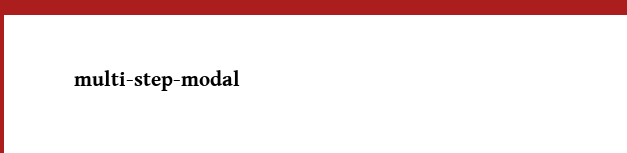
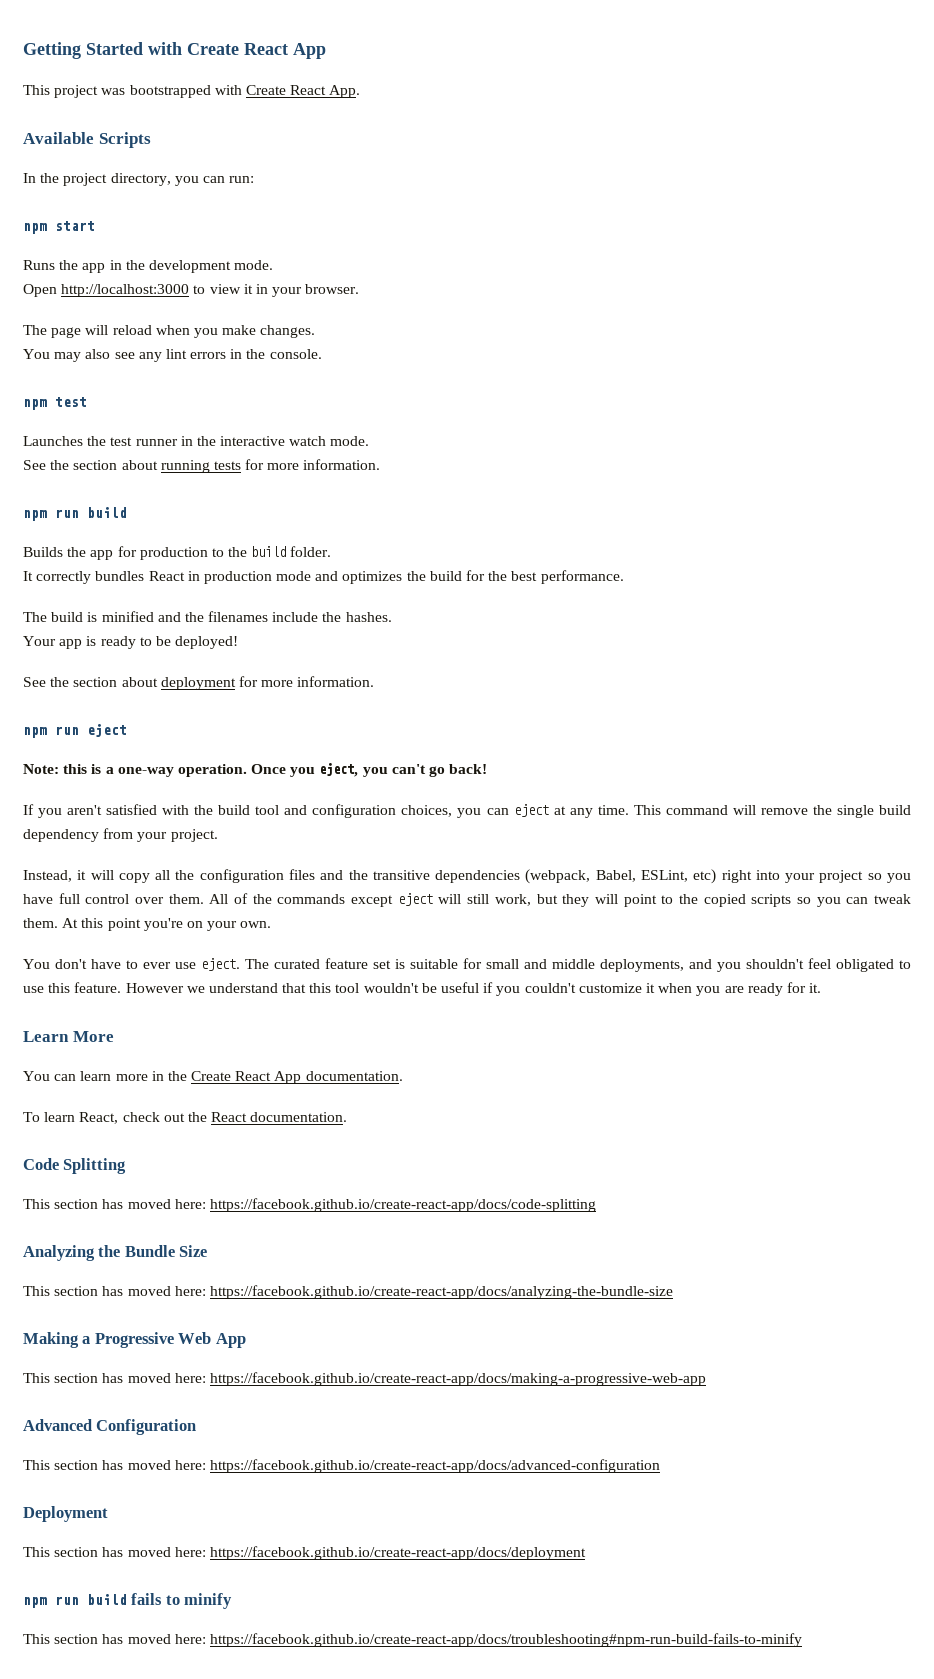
- multi-step-modal
+ Getting Started with Create React App
+ This project was bootstrapped with Create React App.
+ Available Scripts
+ In the project directory, you can run:
+ npm start
+ Runs the app in the development mode.
+ Open http://localhost:3000 to view it in your browser.
+ The page will reload when you make changes.
+ You may also see any lint errors in the console.
+ npm test
+ Launches the test runner in the interactive watch mode.
+ See the section about running tests for more information.
+ npm run build
+ Builds the app for production to the build folder.
+ It correctly bundles React in production mode and optimizes the build for the best performance.
+ The build is minified and the filenames include the hashes.
+ Your app is ready to be deployed!
+ See the section about deployment for more information.
+ npm run eject
+ Note: this is a one-way operation. Once you eject, you can't go back!
+ If you aren't satisfied with the build tool and configuration choices, you can eject at any time. This command will remove the single build dependency from your project.
+ Instead, it will copy all the configuration files and the transitive dependencies (webpack, Babel, ESLint, etc) right into your project so you have full control over them. All of the commands except eject will still work, but they will point to the copied scripts so you can tweak them. At this point you're on your own.
+ You don't have to ever use eject. The curated feature set is suitable for small and middle deployments, and you shouldn't feel obligated to use this feature. However we understand that this tool wouldn't be useful if you couldn't customize it when you are ready for it.
+ Learn More
+ You can learn more in the Create React App documentation.
+ To learn React, check out the React documentation.
+ Code Splitting
+ This section has moved here: https://facebook.github.io/create-react-app/docs/code-splitting
+ Analyzing the Bundle Size
+ This section has moved here: https://facebook.github.io/create-react-app/docs/analyzing-the-bundle-size
+ Making a Progressive Web App
+ This section has moved here: https://facebook.github.io/create-react-app/docs/making-a-progressive-web-app
+ Advanced Configuration
+ This section has moved here: https://facebook.github.io/create-react-app/docs/advanced-configuration
+ Deployment
+ This section has moved here: https://facebook.github.io/create-react-app/docs/deployment
+ npm run build fails to minify
+ This section has moved here: https://facebook.github.io/create-react-app/docs/troubleshooting#npm-run-build-fails-to-minify

